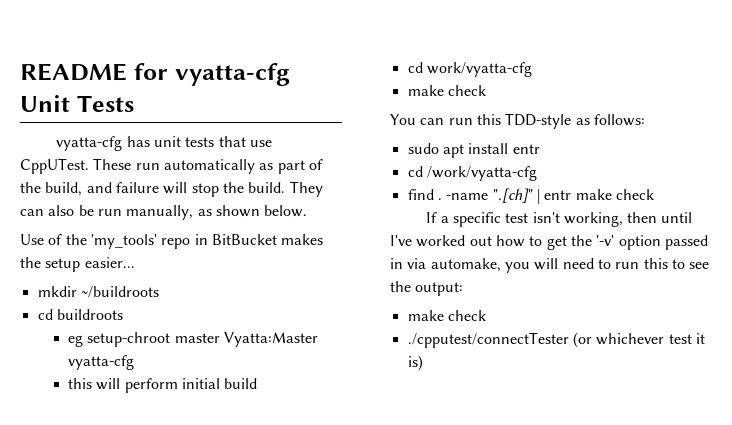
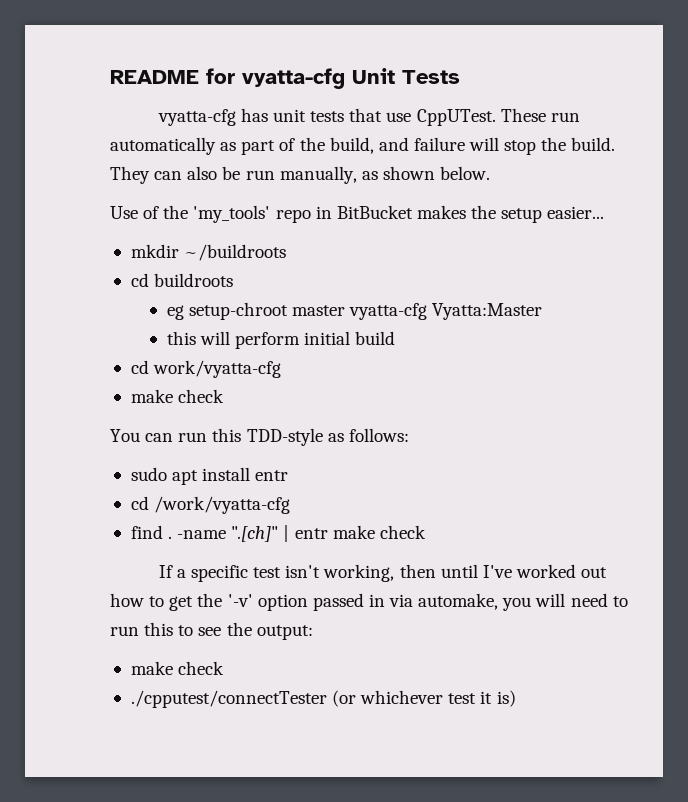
- eg setup-chroot master Vyatta:Master vyatta-cfg
+ eg setup-chroot master vyatta-cfg Vyatta:Master

